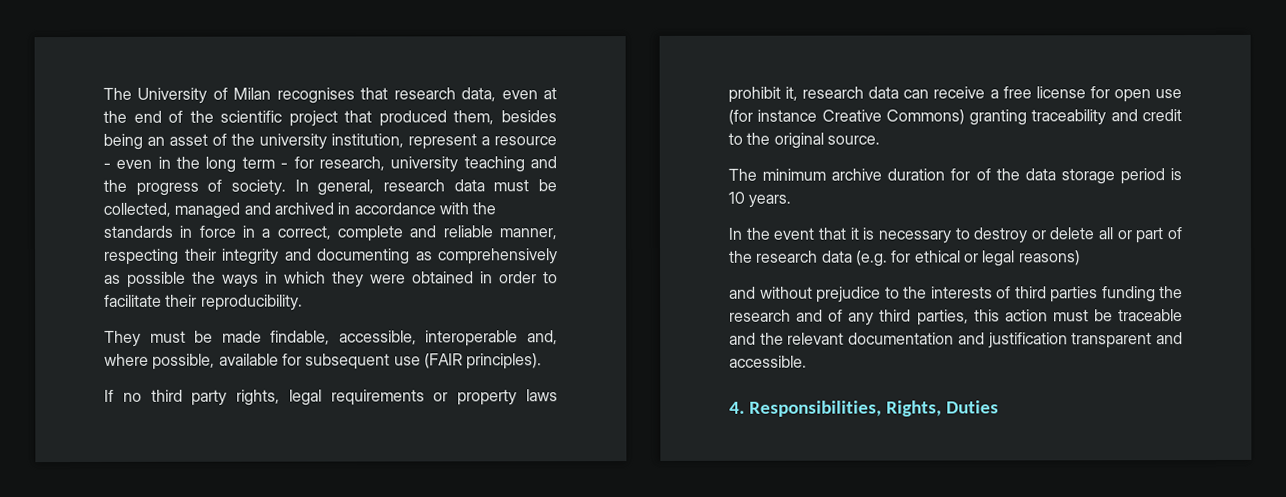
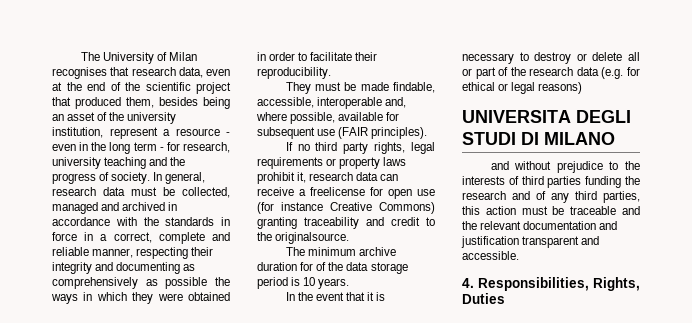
- If no third party rights, legal requirements or property laws prohibit it, research data can receive a free license for open use (for instance Creative Commons) granting traceability and credit to the original source.
+ If no third party rights, legal requirements or property laws prohibit it, research data can receive a freelicense for open use (for instance Creative Commons) granting traceability and credit to the originalsource.
+ UNIVERSITA DEGLI STUDI DI MILANO

